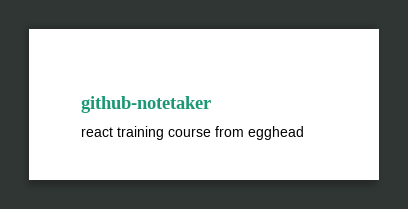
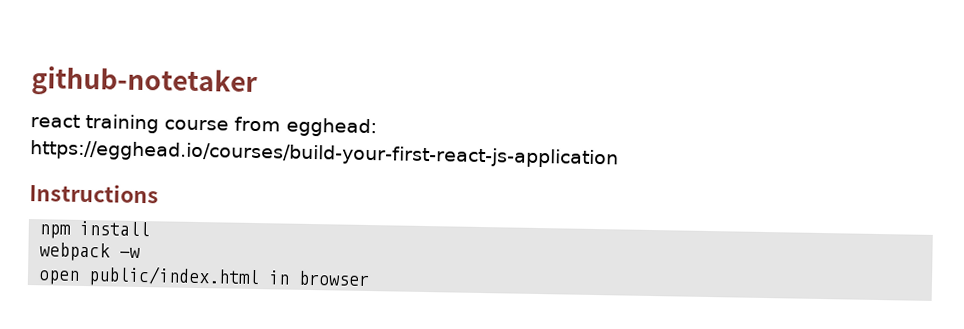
- react training course from egghead
+ react training course from egghead: https://egghead.io/courses/build-your-first-react-js-application
+ Instructions
+ npm install
+ webpack -w
+ open public/index.html in browser

